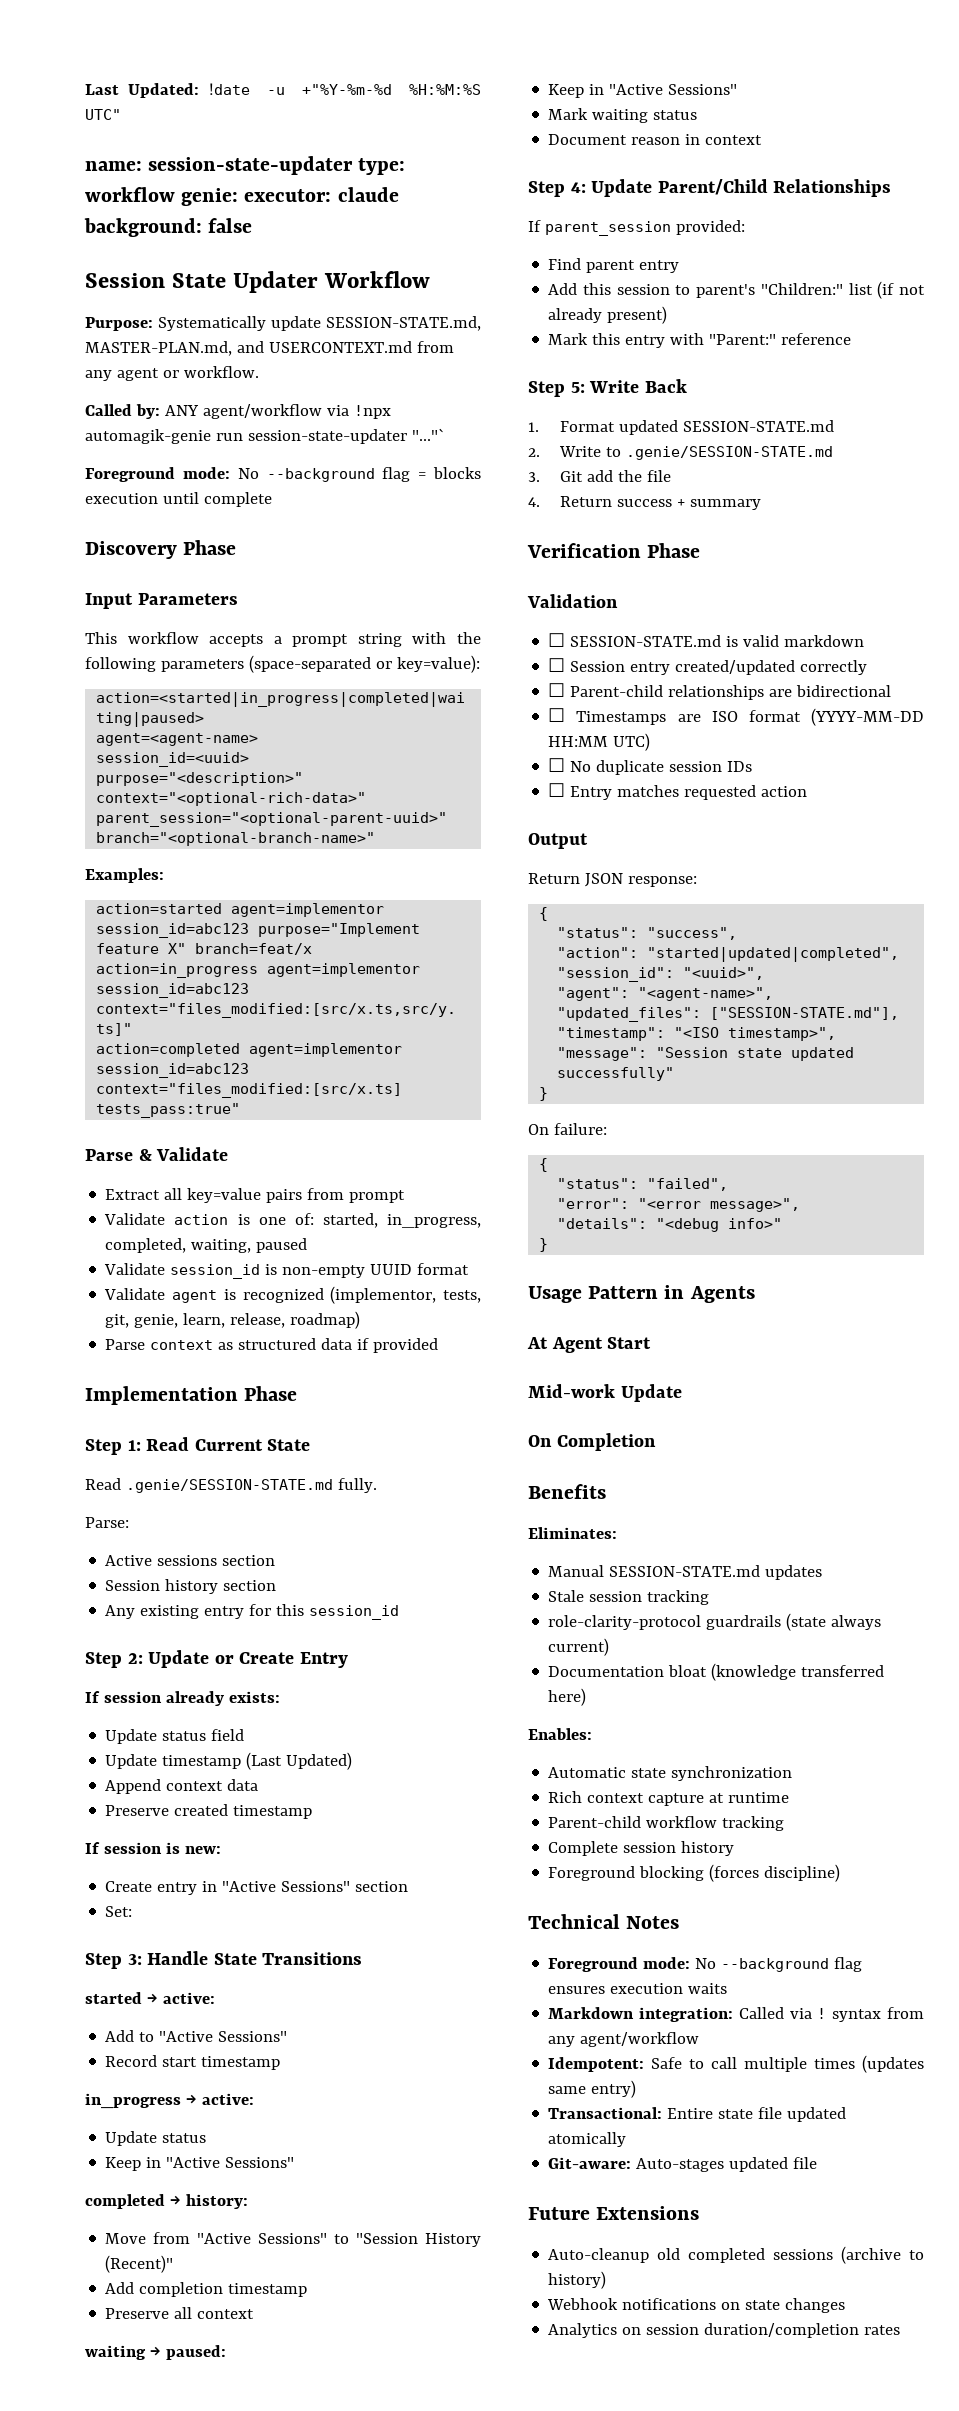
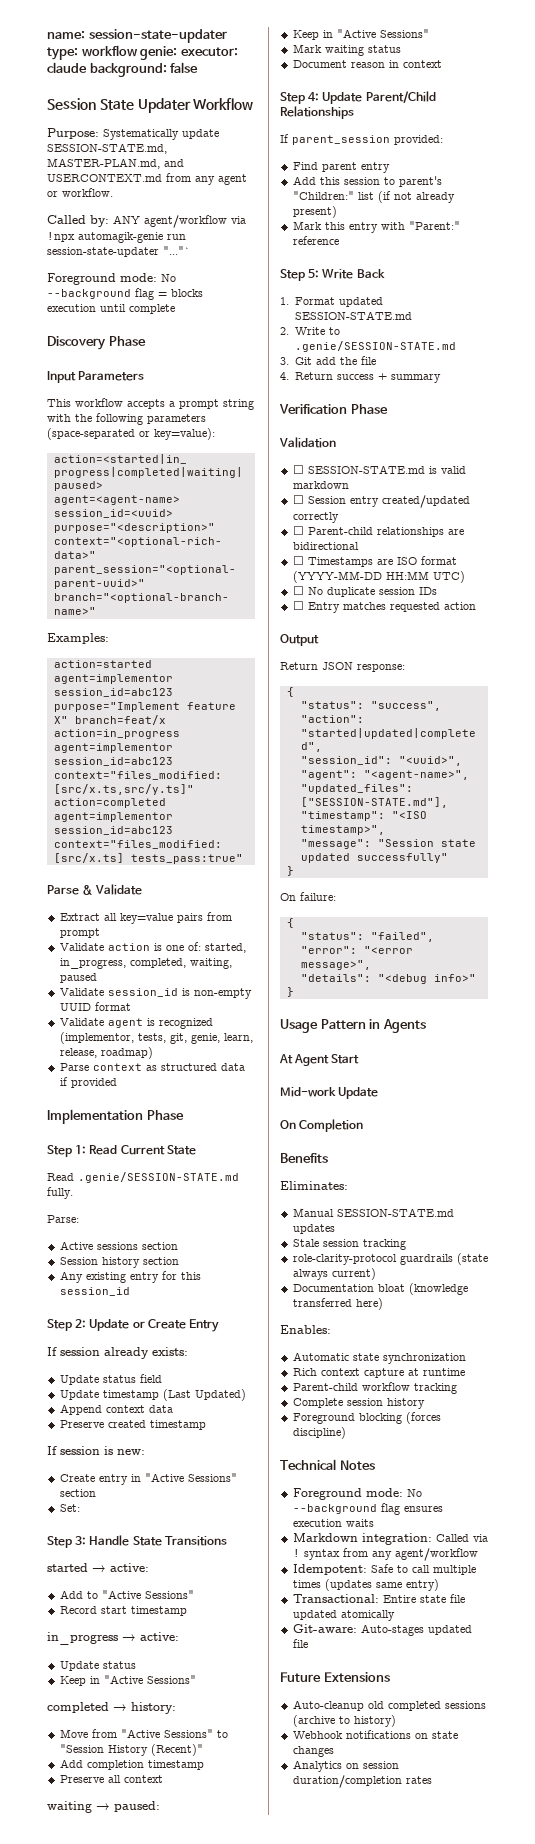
- Last Updated: !date -u +"%Y-%m-%d %H:%M:%S UTC"

